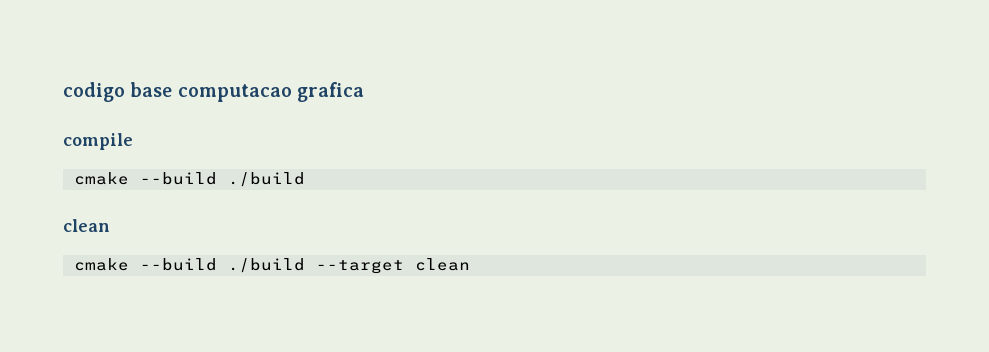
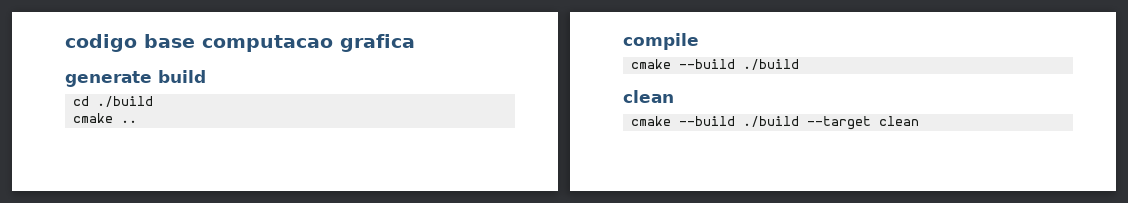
+ generate build
+ cd ./build
+ cmake ..

